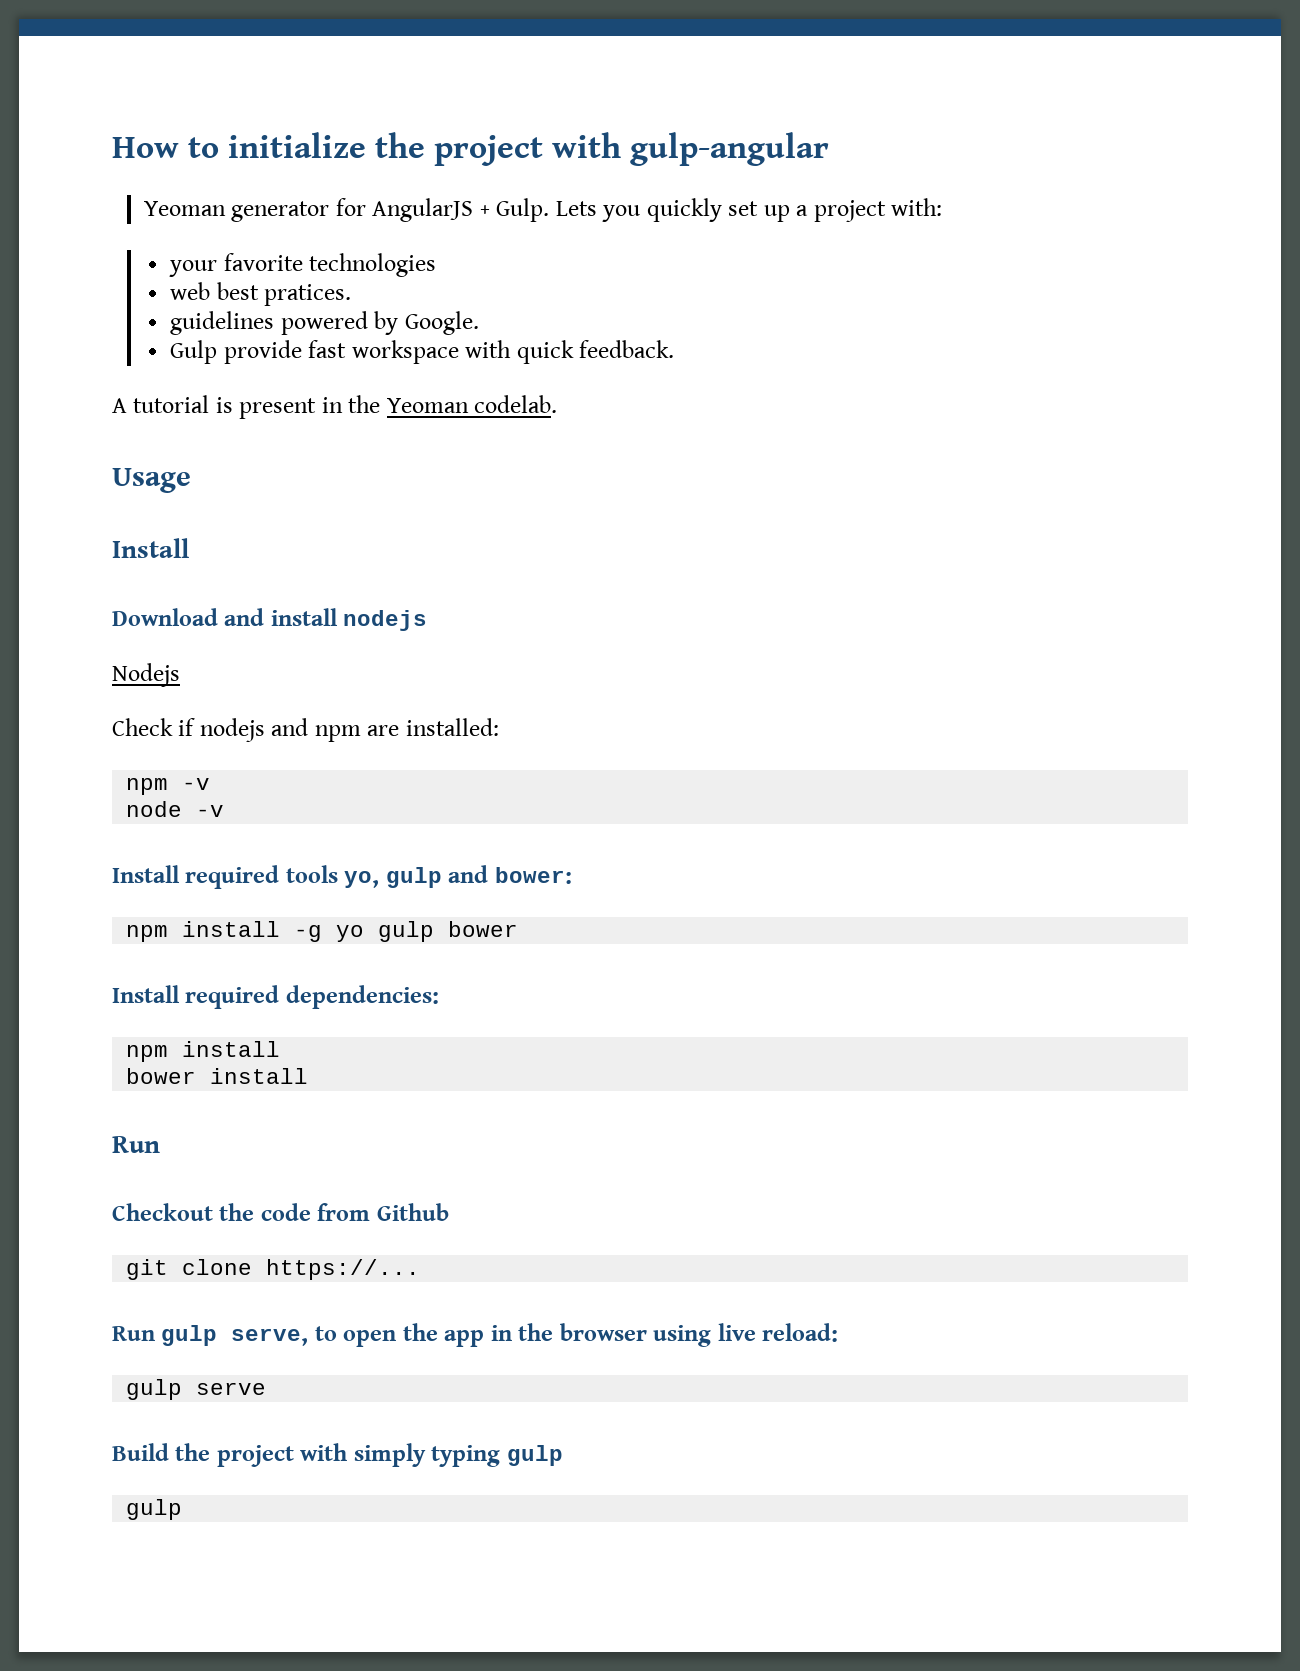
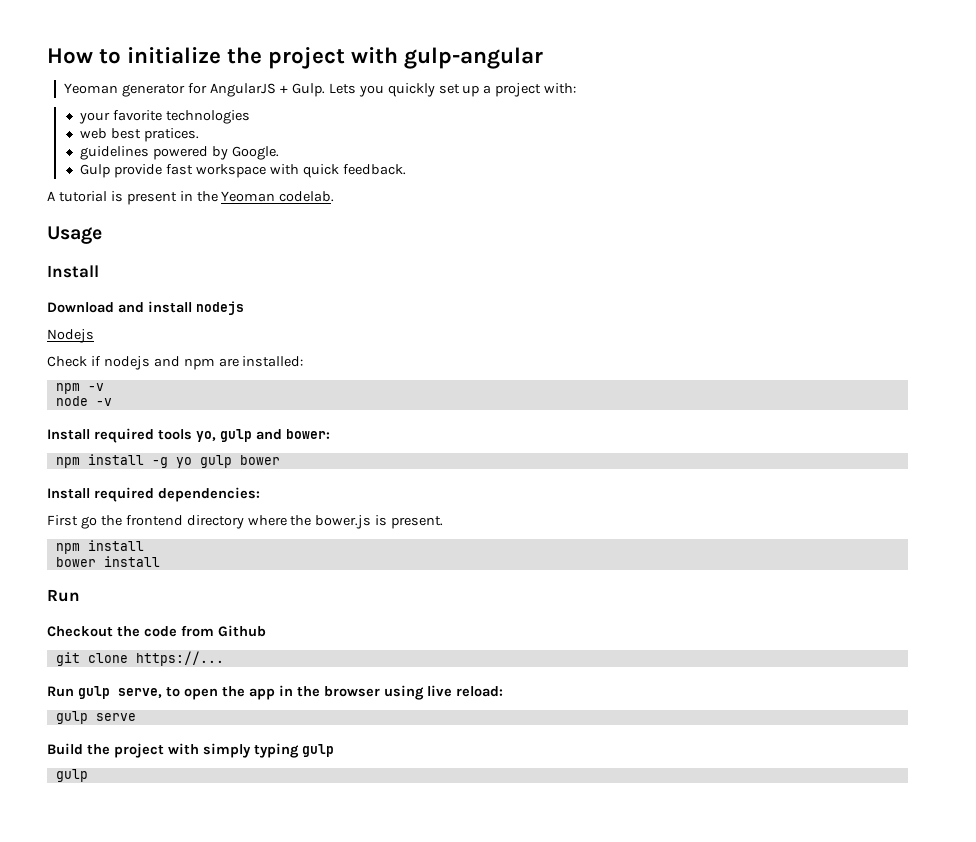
+ First go the frontend directory where the bower.js is present.

